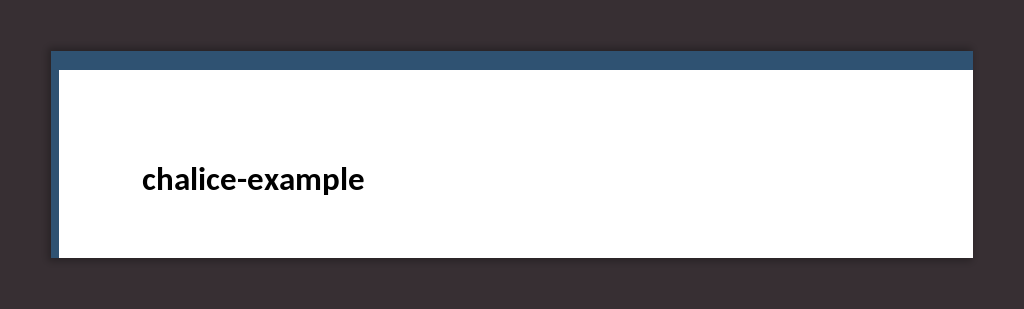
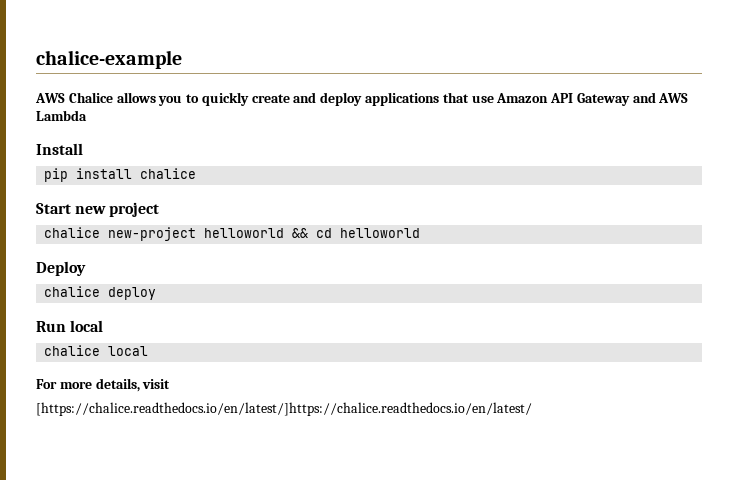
+ AWS Chalice allows you to quickly create and deploy applications that use Amazon API Gateway and AWS Lambda
+ Install
+ pip install chalice
+ Start new project
+ chalice new-project helloworld && cd helloworld
+ Deploy
+ chalice deploy
+ Run local
+ chalice local
+ For more details, visit
+ [https://chalice.readthedocs.io/en/latest/]https://chalice.readthedocs.io/en/latest/

